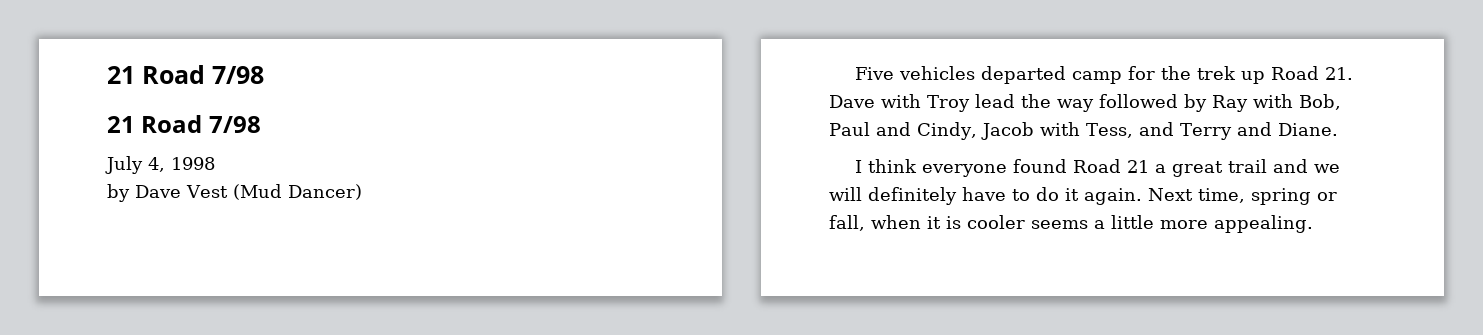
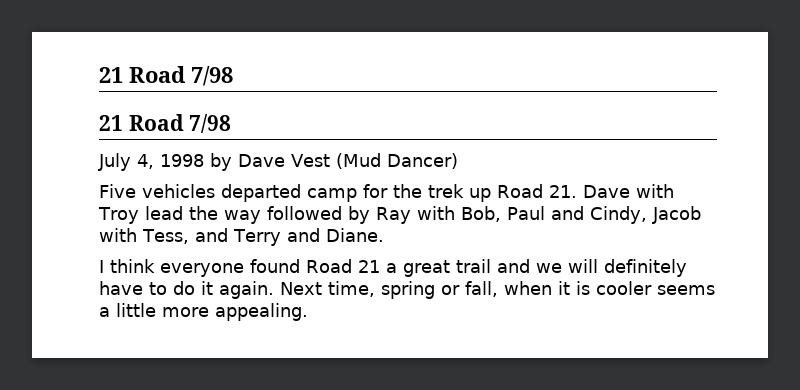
- July 4, 1998
- by Dave Vest (Mud Dancer)
+ July 4, 1998 by Dave Vest (Mud Dancer)

